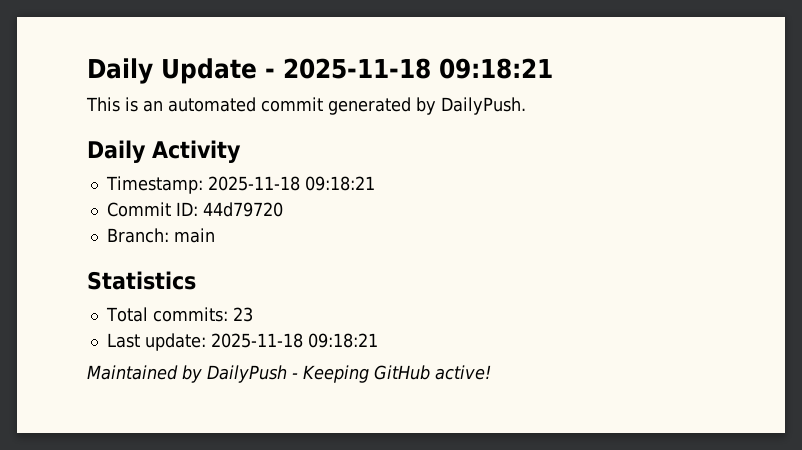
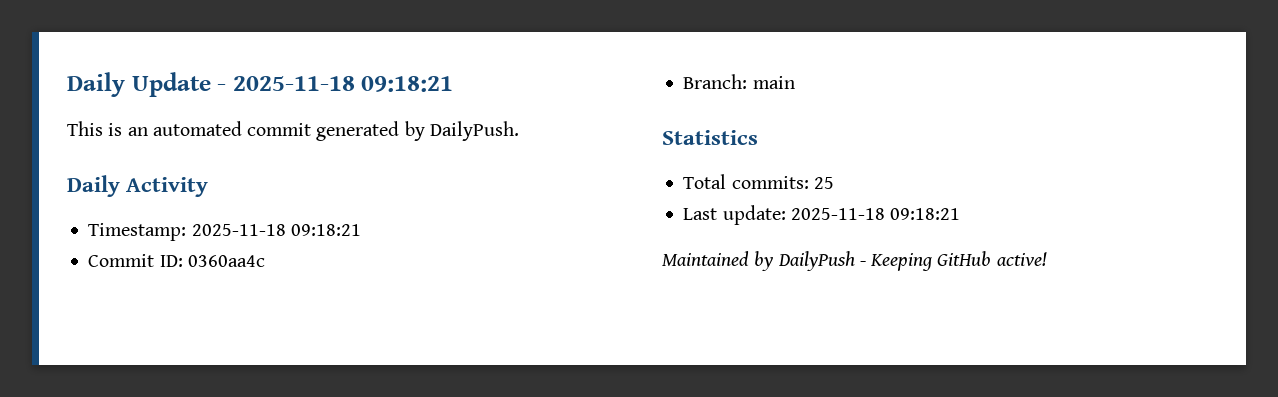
- Commit ID: 44d79720
+ Commit ID: 0360aa4c
- Total commits: 23
+ Total commits: 25

